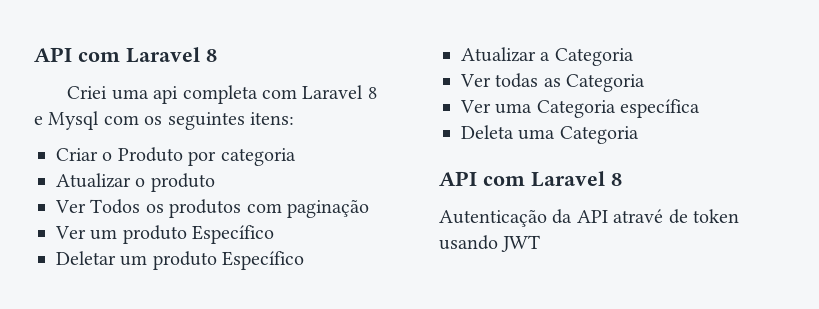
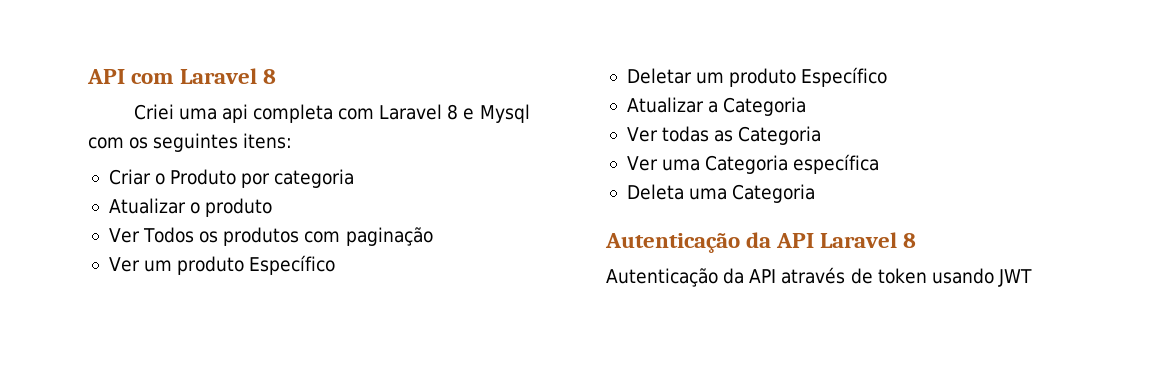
  Deleta uma Categoria
- API com Laravel 8
+ Autenticação da API Laravel 8
- Autenticação da API atravé de token usando JWT
+ Autenticação da API através de token usando JWT

